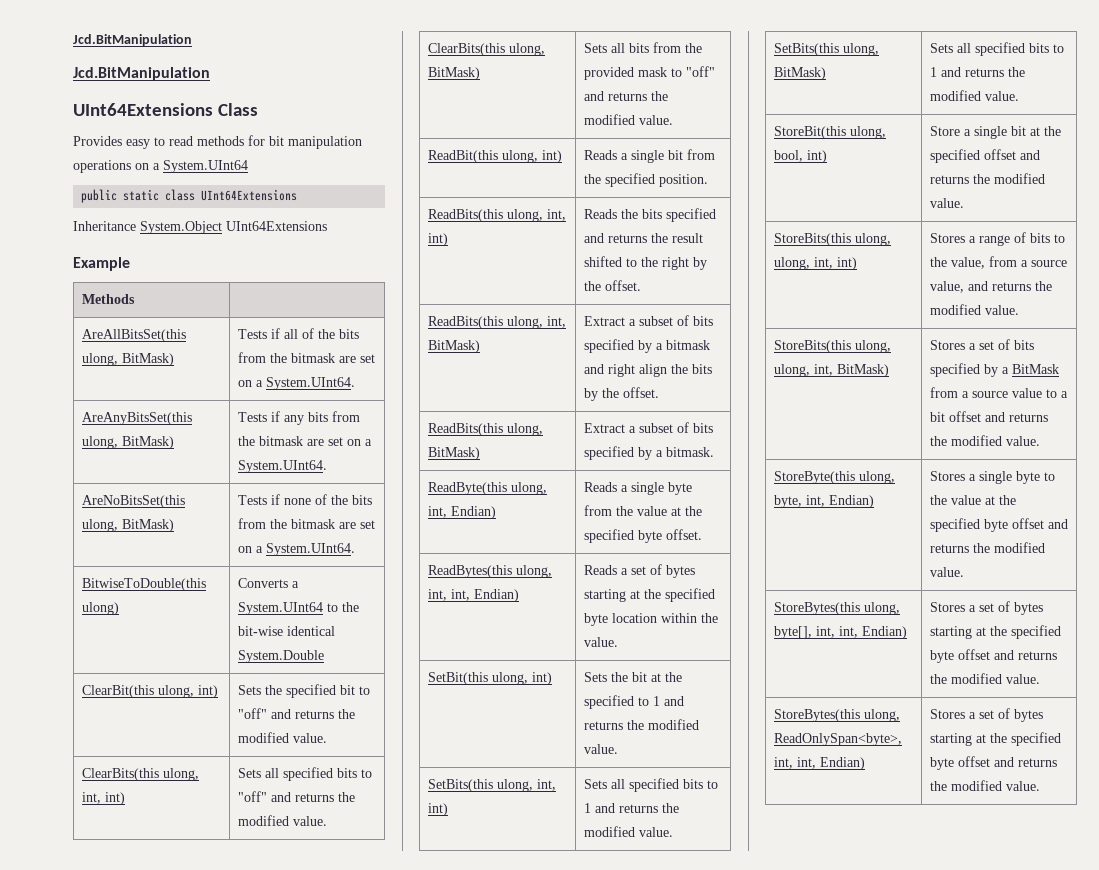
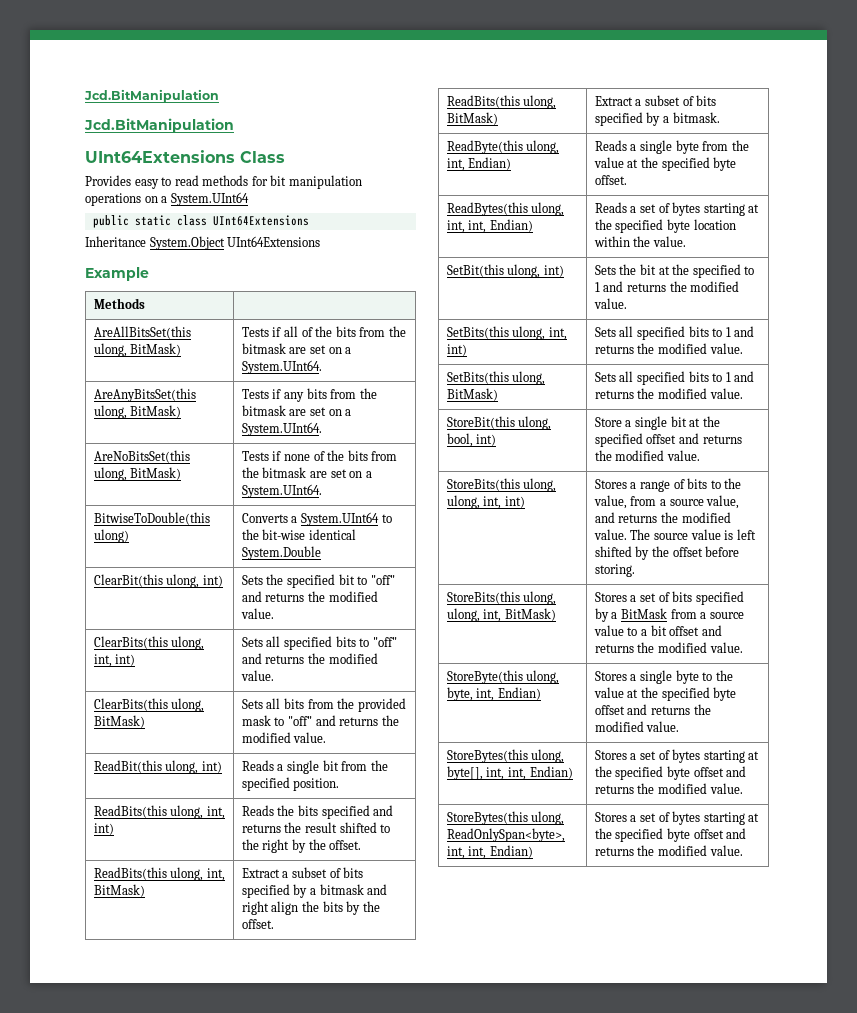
- StoreBits(this ulong, ulong, int, int) | Stores a range of bits to the value, from a source value, and returns the modified value.
+ StoreBits(this ulong, ulong, int, int) | Stores a range of bits to the value, from a source value, and returns the modified value. The source value is left shifted by the offset before storing.

